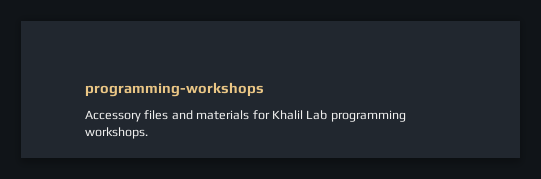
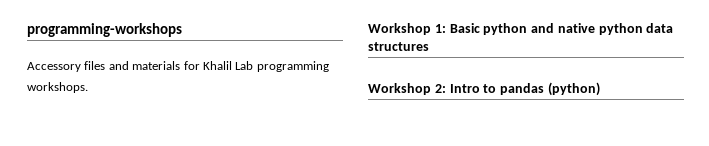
+ Workshop 1: Basic python and native python data structures
+ Workshop 2: Intro to pandas (python)

